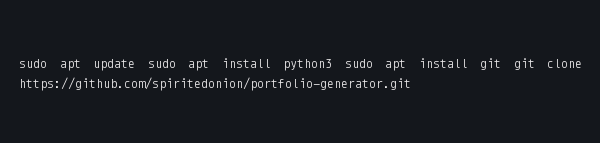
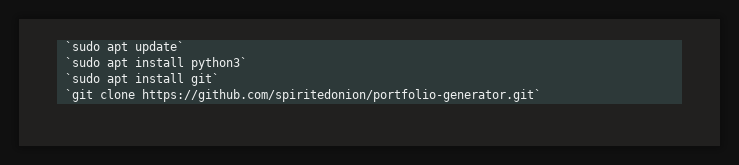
- sudo apt update sudo apt install python3 sudo apt install git git clone https://github.com/spiritedonion/portfolio-generator.git
+ `sudo apt update`
+ `sudo apt install python3`
+ `sudo apt install git`
+ `git clone https://github.com/spiritedonion/portfolio-generator.git`

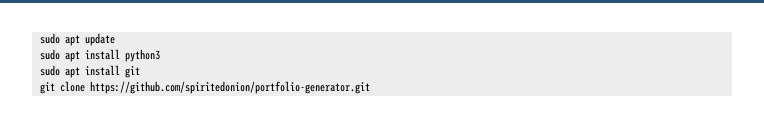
- `sudo apt update`
- `sudo apt install python3`
- `sudo apt install git`
- `git clone https://github.com/spiritedonion/portfolio-generator.git`
+ sudo apt update
+ sudo apt install python3
+ sudo apt install git
+ git clone https://github.com/spiritedonion/portfolio-generator.git

